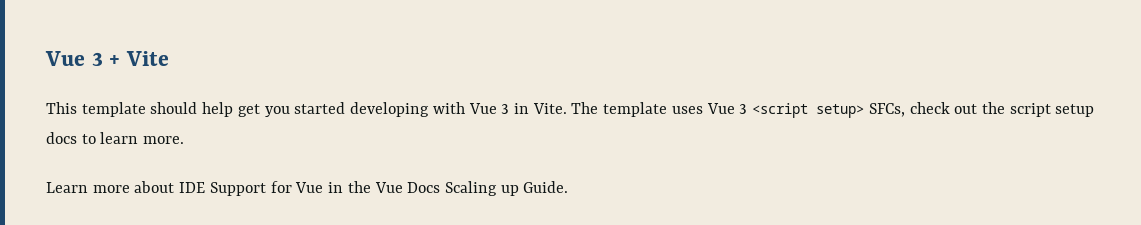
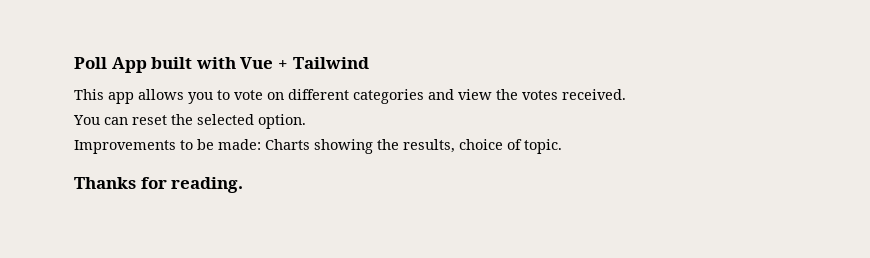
- Vue 3 + Vite
- This template should help get you started developing with Vue 3 in Vite. The template uses Vue 3 <script setup> SFCs, check out the script setup docs to learn more.
- Learn more about IDE Support for Vue in the Vue Docs Scaling up Guide.
+ Poll App built with Vue + Tailwind
+ This app allows you to vote on different categories and view the votes received.
+ You can reset the selected option.
+ Improvements to be made: Charts showing the results, choice of topic.
+ Thanks for reading.

